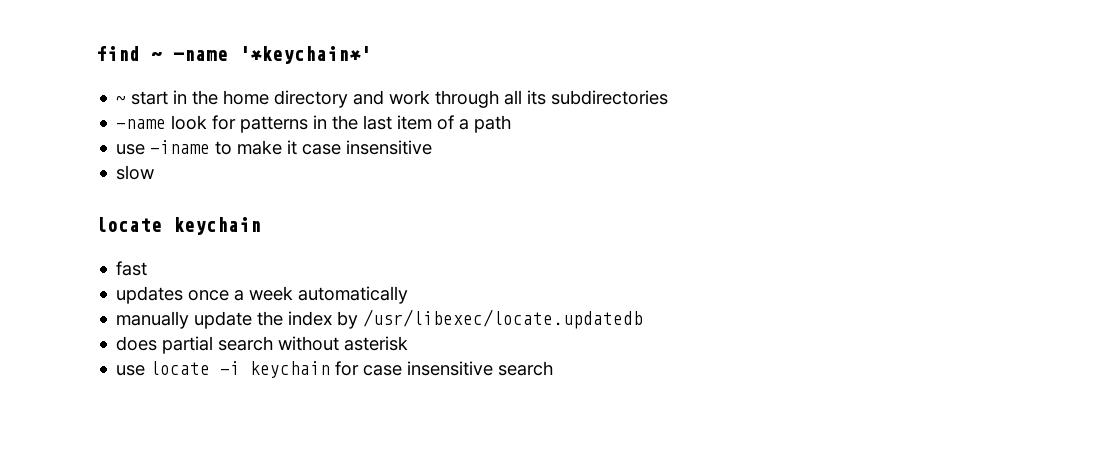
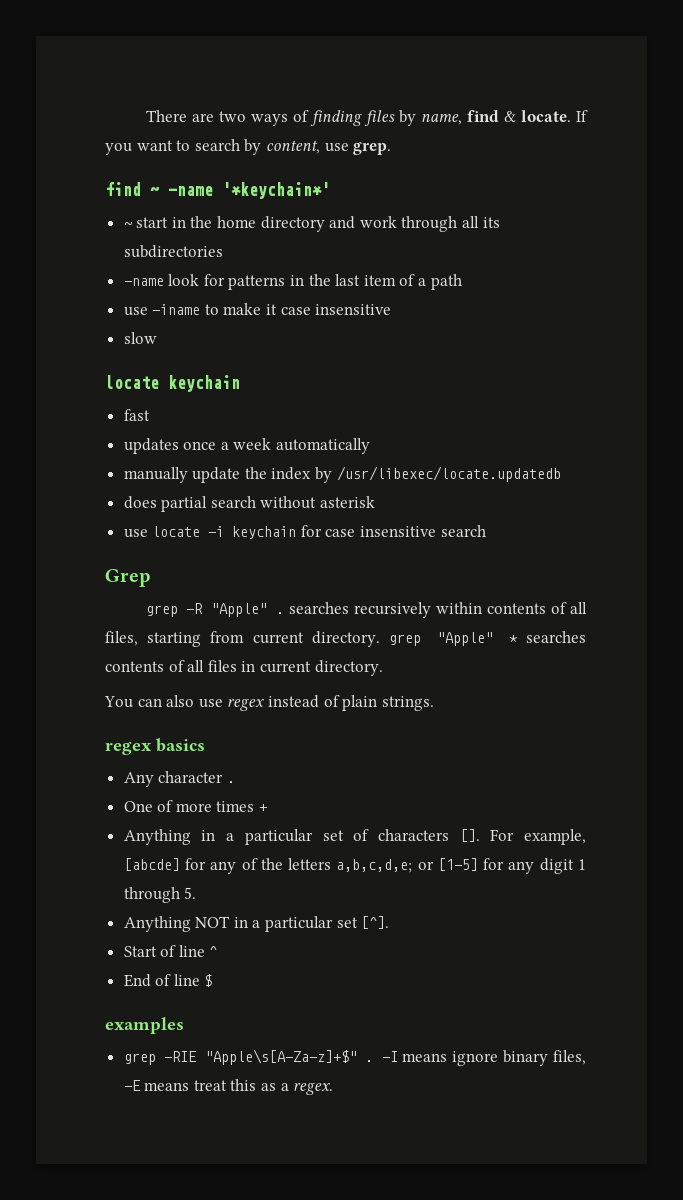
+ There are two ways of finding files by name, find & locate. If you want to search by content, use grep.
+ Grep
+ grep -R "Apple" . searches recursively within contents of all files, starting from current directory. grep "Apple" * searches contents of all files in current directory.
+ You can also use regex instead of plain strings.
+ regex basics
+ Any character .
+ One of more times +
+ Anything in a particular set of characters []. For example, [abcde] for any of the letters a,b,c,d,e; or [1-5] for any digit 1 through 5.
+ Anything NOT in a particular set [^].
+ Start of line ^
+ End of line $
+ examples
+ grep -RIE "Apple\s[A-Za-z]+$" . -I means ignore binary files, -E means treat this as a regex.

